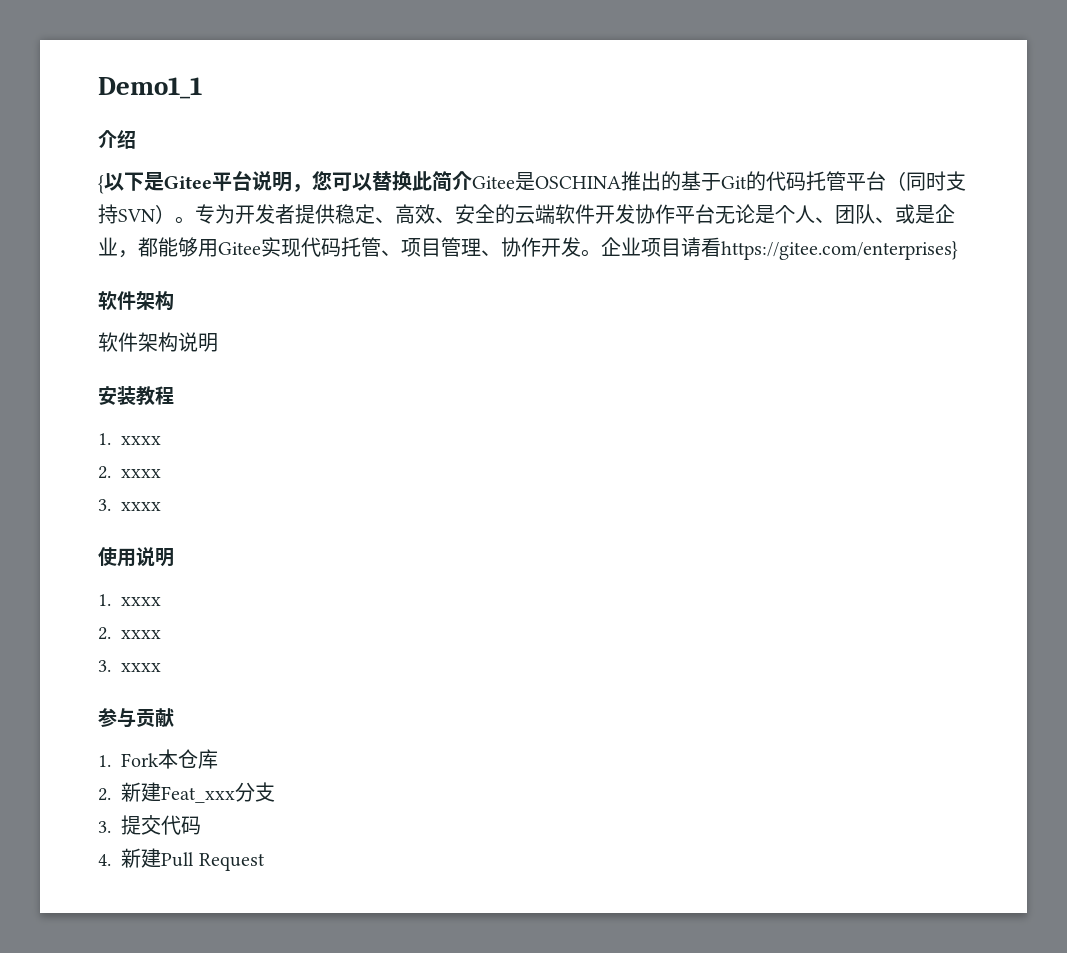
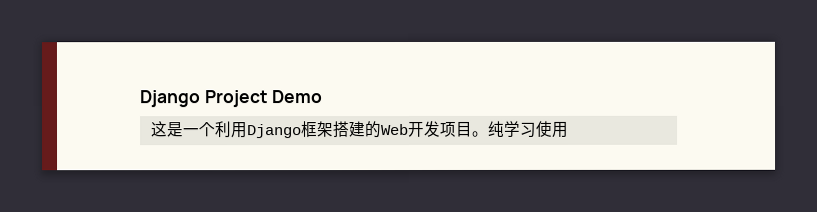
- Demo1_1
- 介绍
- {以下是Gitee平台说明，您可以替换此简介Gitee是OSCHINA推出的基于Git的代码托管平台（同时支持SVN）。专为开发者提供稳定、高效、安全的云端软件开发协作平台无论是个人、团队、或是企业，都能够用Gitee实现代码托管、项目管理、协作开发。企业项目请看https://gitee.com/enterprises}
- 软件架构
- 软件架构说明
- 安装教程
- 1. xxxx
- 2. xxxx
- 3. xxxx
- 使用说明
- 1. xxxx
- 2. xxxx
- 3. xxxx
- 参与贡献
- 1. Fork本仓库
- 2.新建Feat_xxx分支
- 3.提交代码
- 4.新建Pull Request
+ Django Project Demo
+ 这是一个利用Django框架搭建的Web开发项目。纯学习使用

